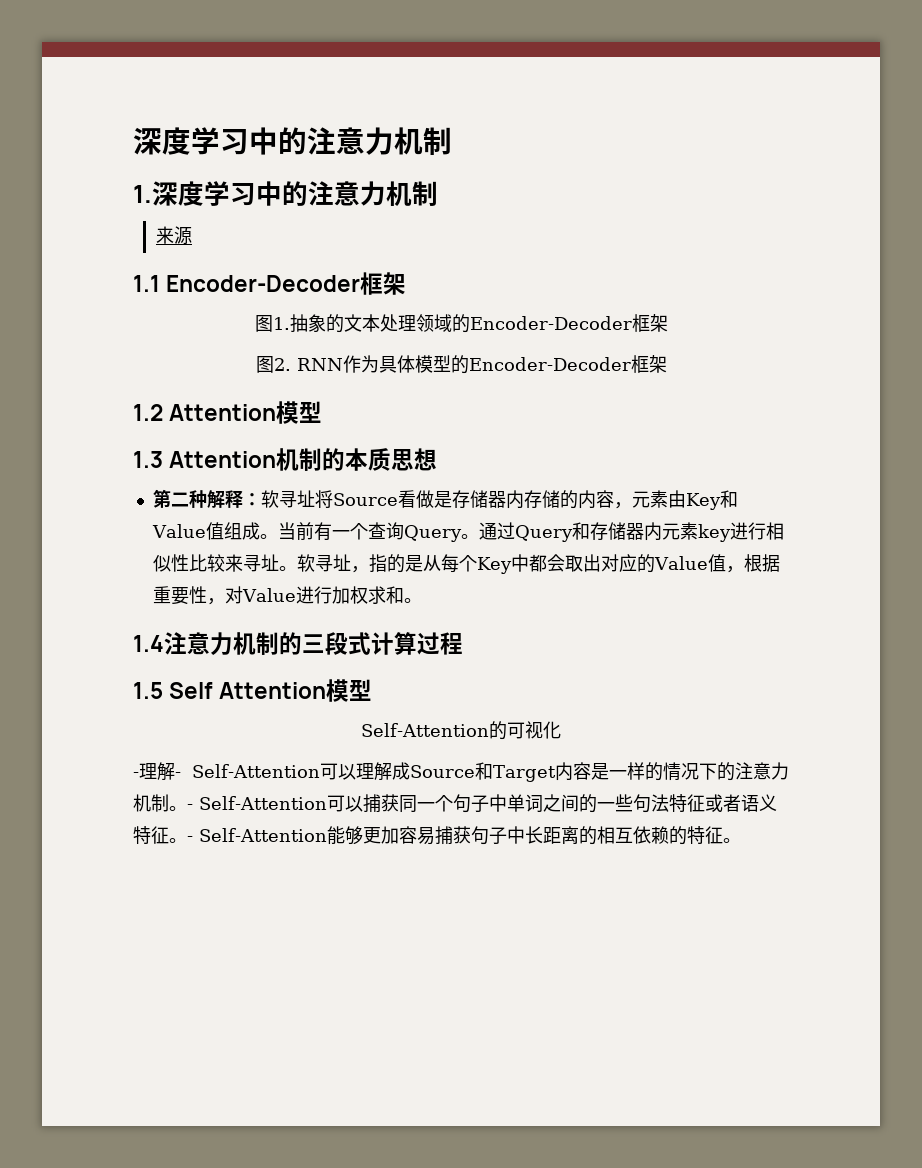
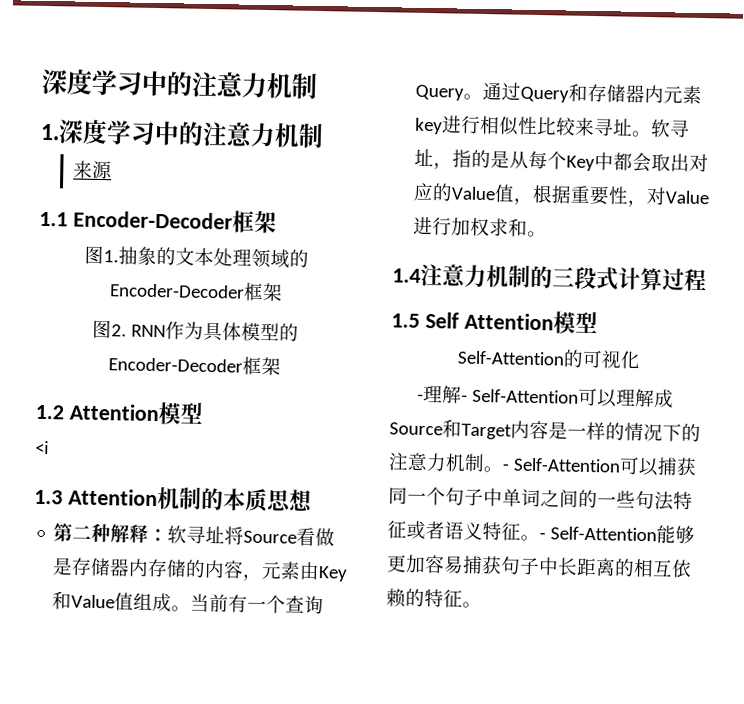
+ <i

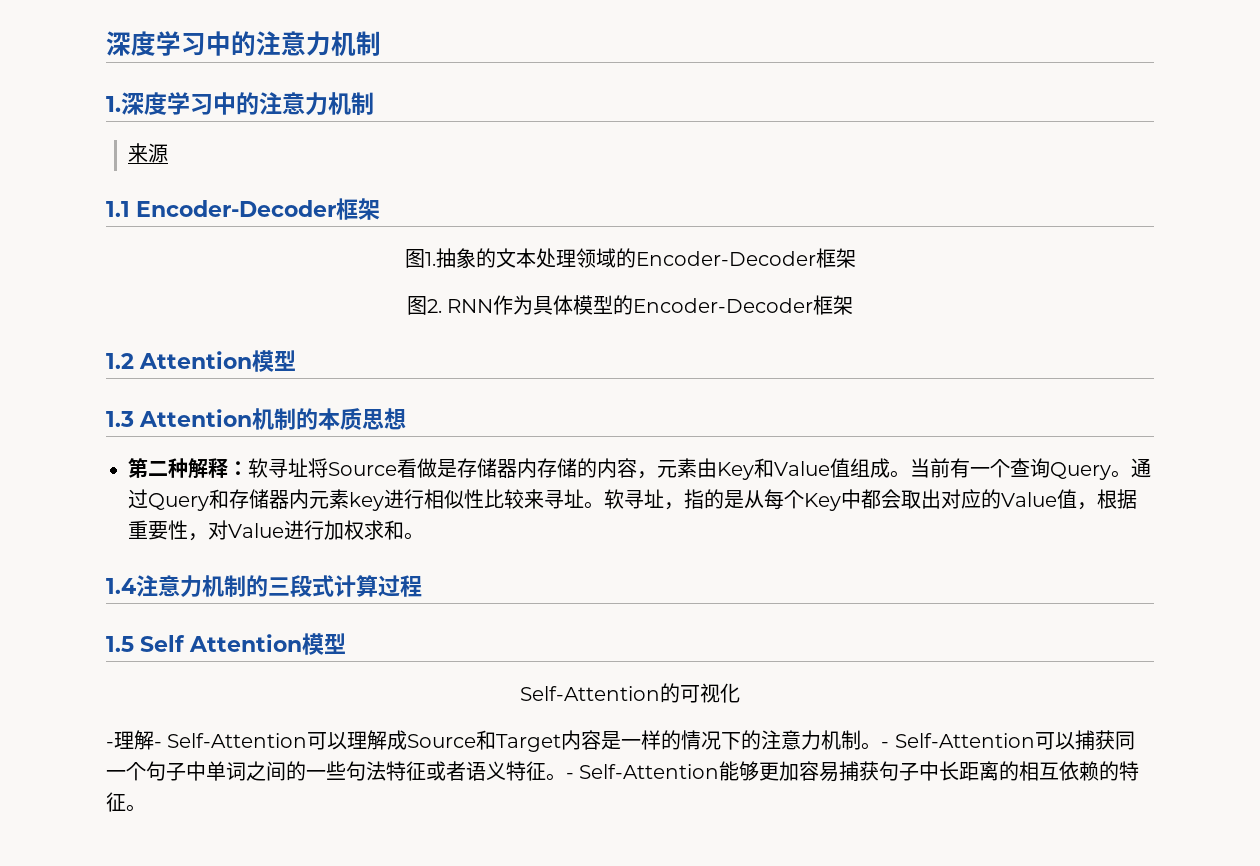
- <i

